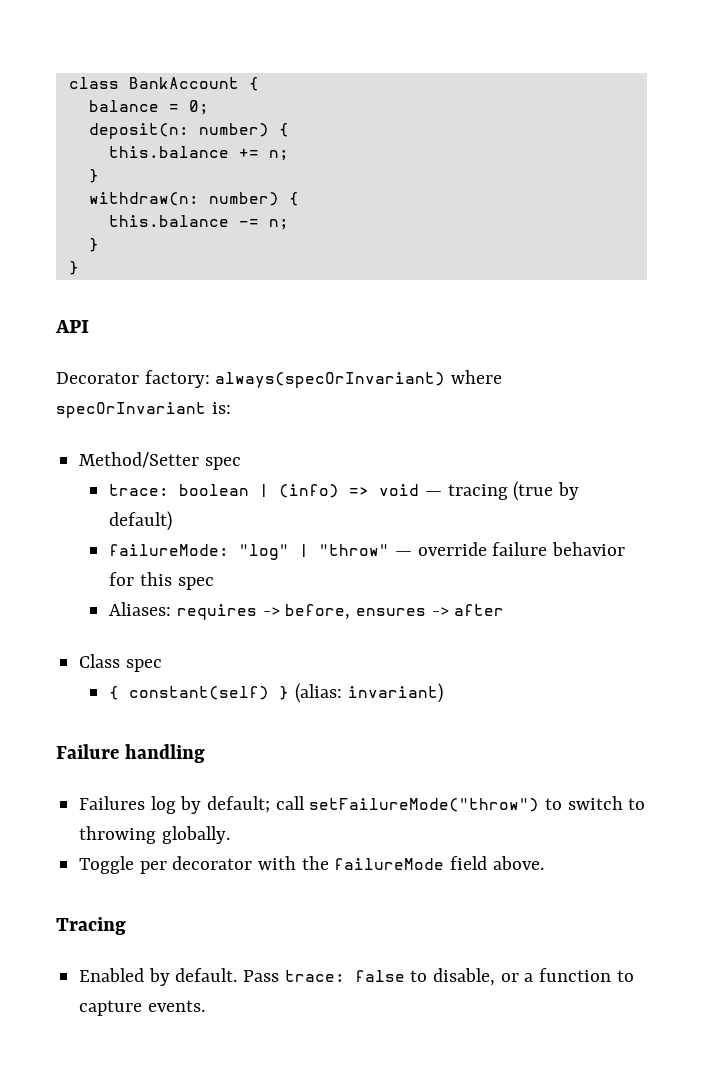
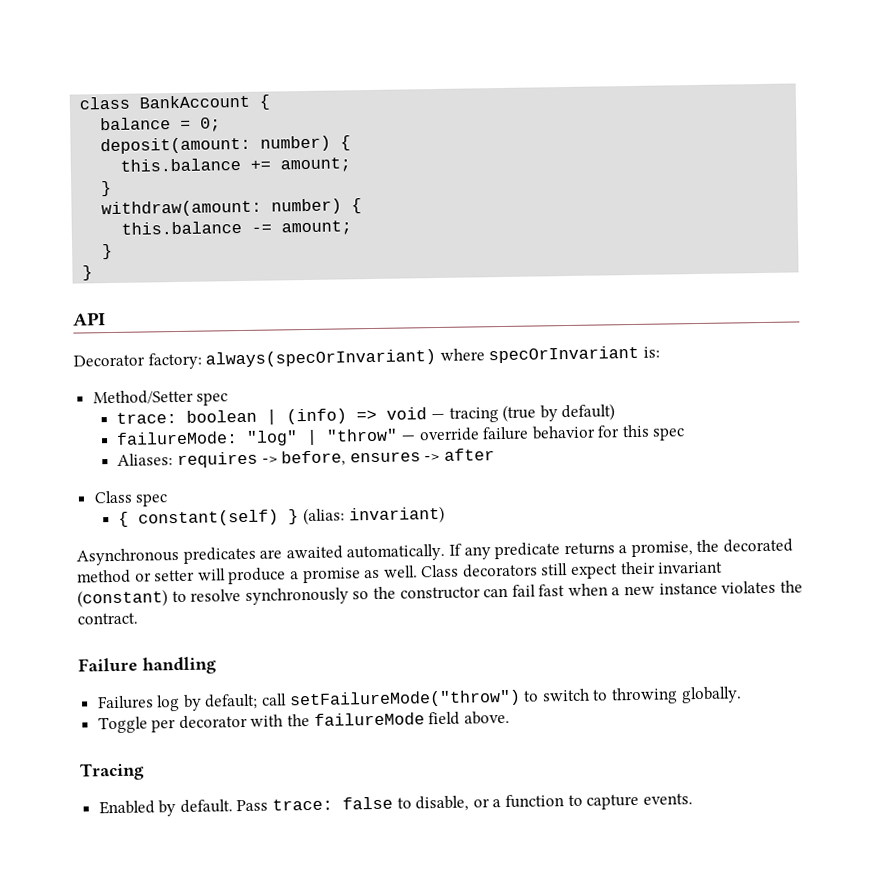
- deposit(n: number) {
+ deposit(amount: number) {
- this.balance += n;
+ this.balance += amount;
  }
- withdraw(n: number) {
+ withdraw(amount: number) {
- this.balance -= n;
+ this.balance -= amount;
+ Asynchronous predicates are awaited automatically. If any predicate returns a promise, the decorated method or setter will produce a promise as well. Class decorators still expect their invariant (constant) to resolve synchronously so the constructor can fail fast when a new instance violates the contract.

